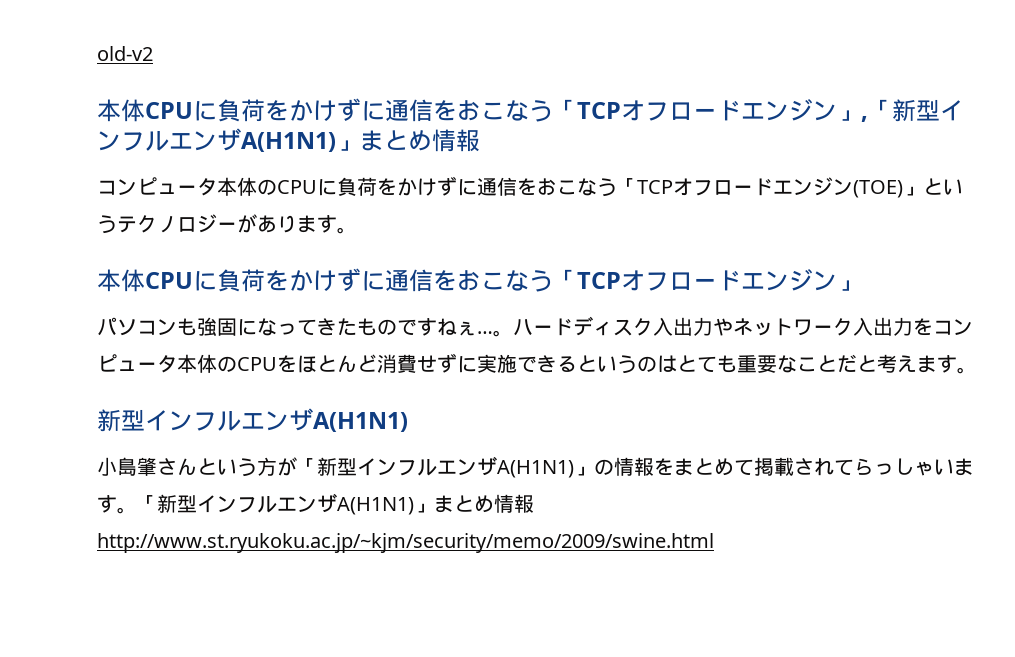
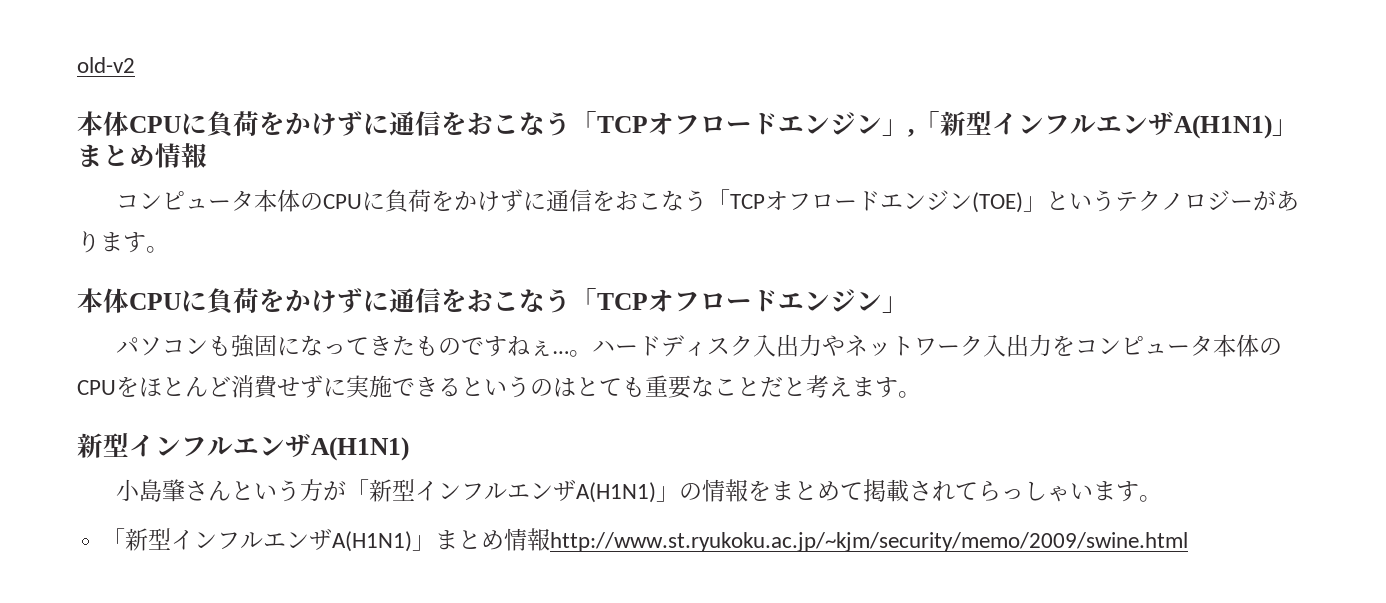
- 小島肇さんという方が「新型インフルエンザA(H1N1)」の情報をまとめて掲載されてらっしゃいます。「新型インフルエンザA(H1N1)」まとめ情報http://www.st.ryukoku.ac.jp/~kjm/security/memo/2009/swine.html
+ 小島肇さんという方が「新型インフルエンザA(H1N1)」の情報をまとめて掲載されてらっしゃいます。
+ 「新型インフルエンザA(H1N1)」まとめ情報http://www.st.ryukoku.ac.jp/~kjm/security/memo/2009/swine.html

